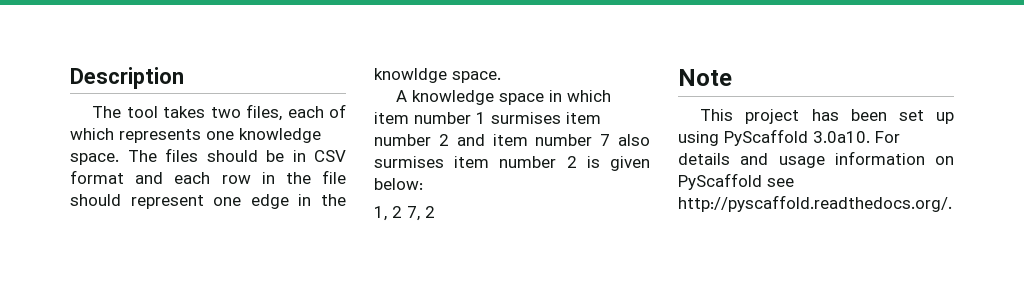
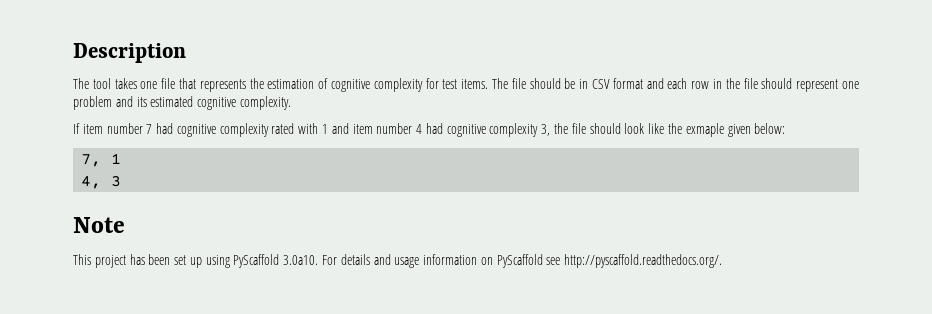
- The tool takes two files, each of which represents one knowledge space. The files should be in CSV format and each row in the file should represent one edge in the knowldge space.
- A knowledge space in which item number 1 surmises item number 2 and item number 7 also surmises item number 2 is given below:
- 1, 2 7, 2
+ The tool takes one file that represents the estimation of cognitive complexity for test items. The file should be in CSV format and each row in the file should represent one problem and its estimated cognitive complexity.
+ If item number 7 had cognitive complexity rated with 1 and item number 4 had cognitive complexity 3, the file should look like the exmaple given below:
+ 7, 1
+ 4, 3

